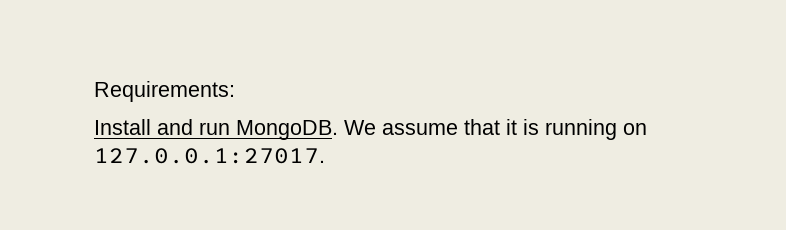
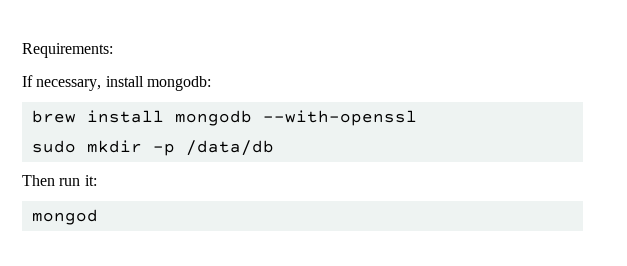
- Install and run MongoDB. We assume that it is running on 127.0.0.1:27017.
+ If necessary, install mongodb:
+ brew install mongodb --with-openssl
+ sudo mkdir -p /data/db
+ Then run it:
+ mongod

